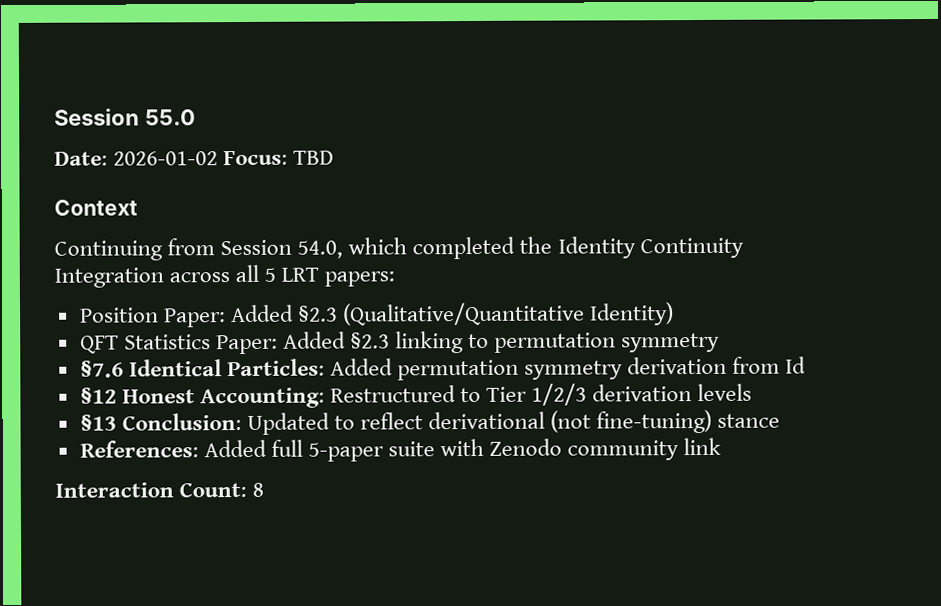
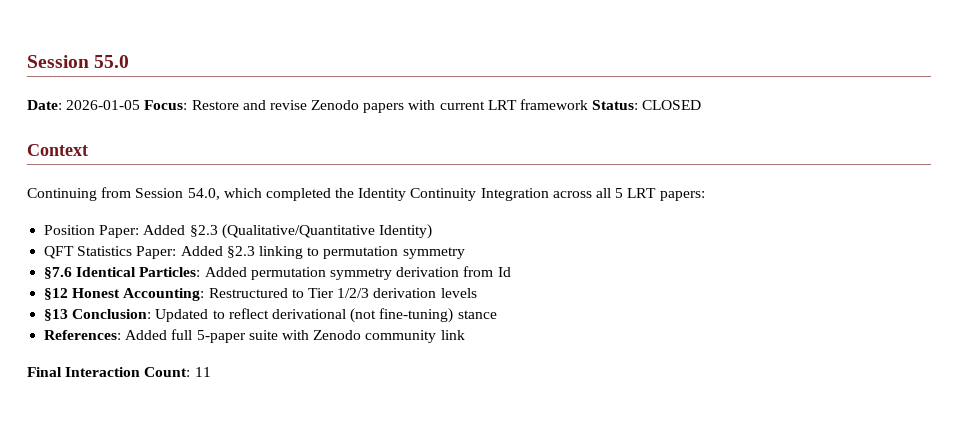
- Date: 2026-01-02 Focus: TBD
+ Date: 2026-01-05 Focus: Restore and revise Zenodo papers with current LRT framework Status: CLOSED
- Interaction Count: 8
+ Final Interaction Count: 11

